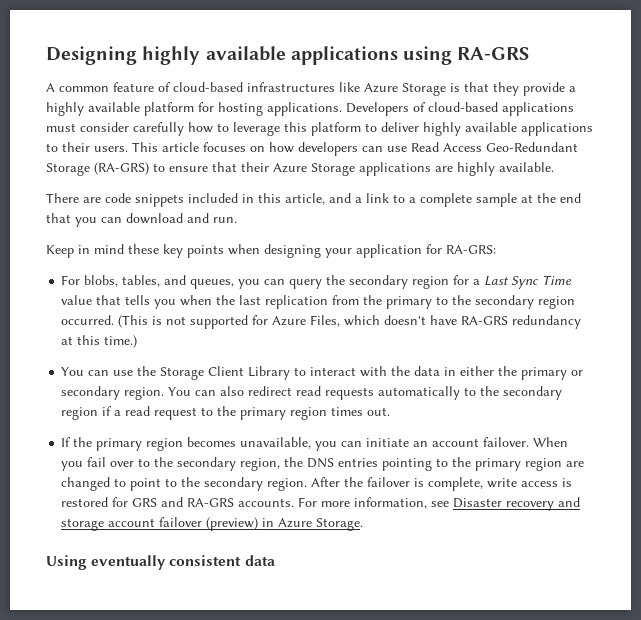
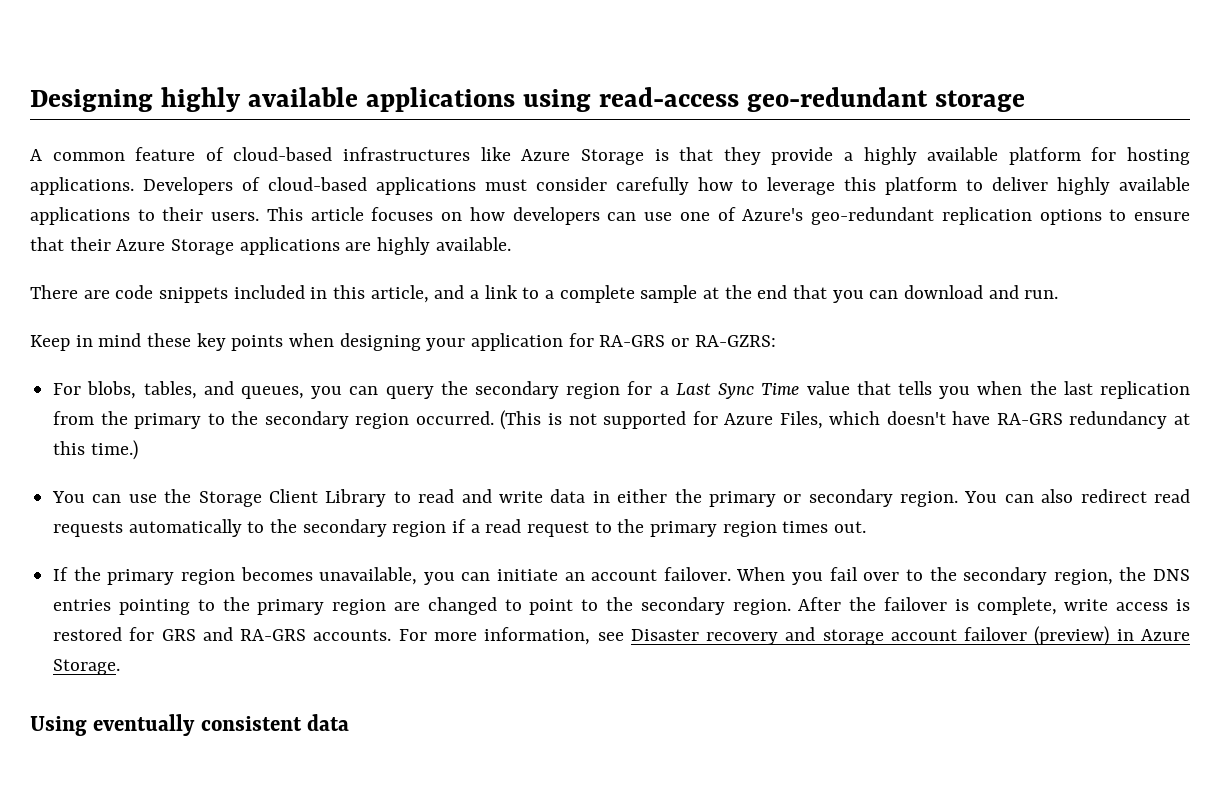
- Designing highly available applications using RA-GRS
+ Designing highly available applications using read-access geo-redundant storage
- This article focuses on how developers can use Read Access Geo-Redundant Storage (RA-GRS) to ensure that their Azure Storage applications are highly available.
+ This article focuses on how developers can use one of Azure's geo-redundant replication options to ensure that their Azure Storage applications are highly available.
- Keep in mind these key points when designing your application for RA-GRS:
+ Keep in mind these key points when designing your application for RA-GRS or RA-GZRS:
- You can use the Storage Client Library to interact with the data in either the primary or secondary region.
+ You can use the Storage Client Library to read and write data in either the primary or secondary region.

